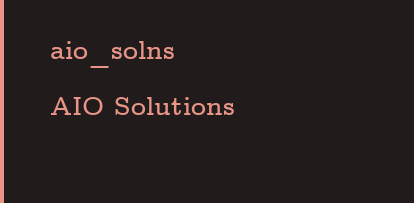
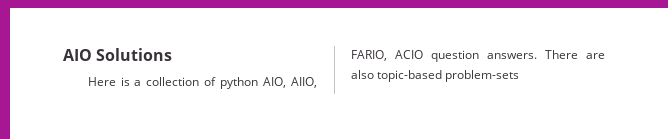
- aio_solns
+ Here is a collection of python AIO, AIIO, FARIO, ACIO question answers. There are also topic-based problem-sets

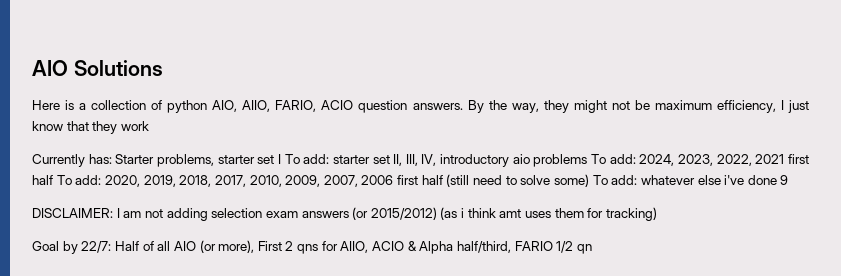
- There are also topic-based problem-sets
+ By the way, they might not be maximum efficiency, I just know that they work
+ Currently has: Starter problems, starter set I To add: starter set II, III, IV, introductory aio problems To add: 2024, 2023, 2022, 2021 first half To add: 2020, 2019, 2018, 2017, 2010, 2009, 2007, 2006 first half (still need to solve some) To add: whatever else i've done 9
+ DISCLAIMER: I am not adding selection exam answers (or 2015/2012) (as i think amt uses them for tracking)
+ Goal by 22/7: Half of all AIO (or more), First 2 qns for AIIO, ACIO & Alpha half/third, FARIO 1/2 qn

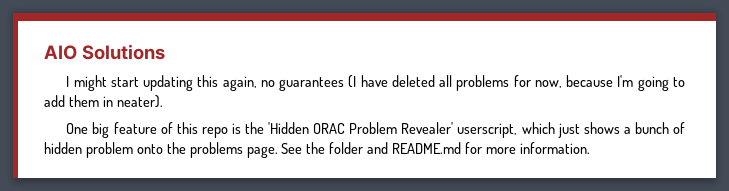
- Here is a collection of python AIO, AIIO, FARIO, ACIO question answers. By the way, they might not be maximum efficiency, I just know that they work
- Currently has: Starter problems, starter set I To add: starter set II, III, IV, introductory aio problems To add: 2024, 2023, 2022, 2021 first half To add: 2020, 2019, 2018, 2017, 2010, 2009, 2007, 2006 first half (still need to solve some) To add: whatever else i've done 9
- DISCLAIMER: I am not adding selection exam answers (or 2015/2012) (as i think amt uses them for tracking)
- Goal by 22/7: Half of all AIO (or more), First 2 qns for AIIO, ACIO & Alpha half/third, FARIO 1/2 qn
+ I might start updating this again, no guarantees (I have deleted all problems for now, because I'm going to add them in neater).
+ One big feature of this repo is the 'Hidden ORAC Problem Revealer' userscript, which just shows a bunch of hidden problem onto the problems page. See the folder and README.md for more information.

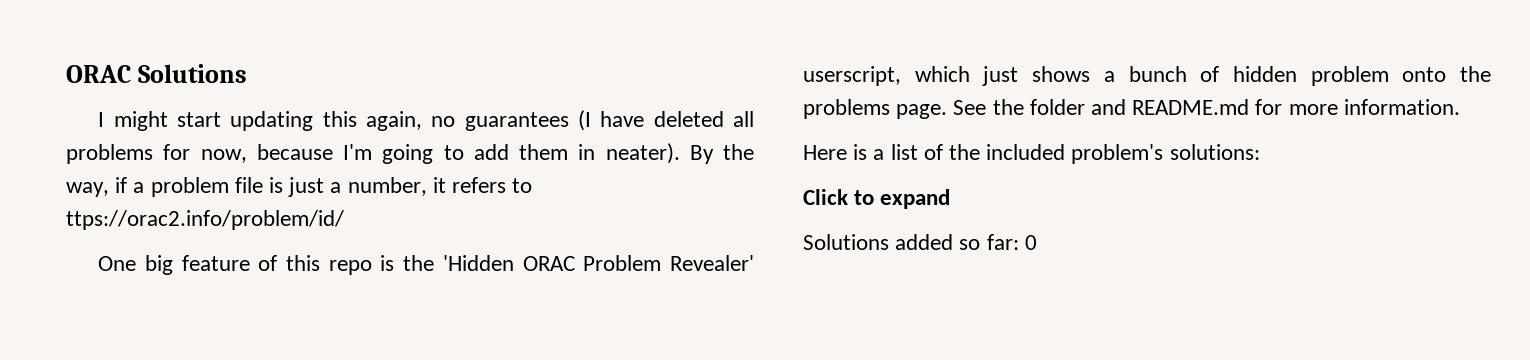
- AIO Solutions
+ ORAC Solutions
+ By the way, if a problem file is just a number, it refers to ttps://orac2.info/problem/id/
+ Here is a list of the included problem's solutions:
+ Click to expand
+ Solutions added so far: 0

